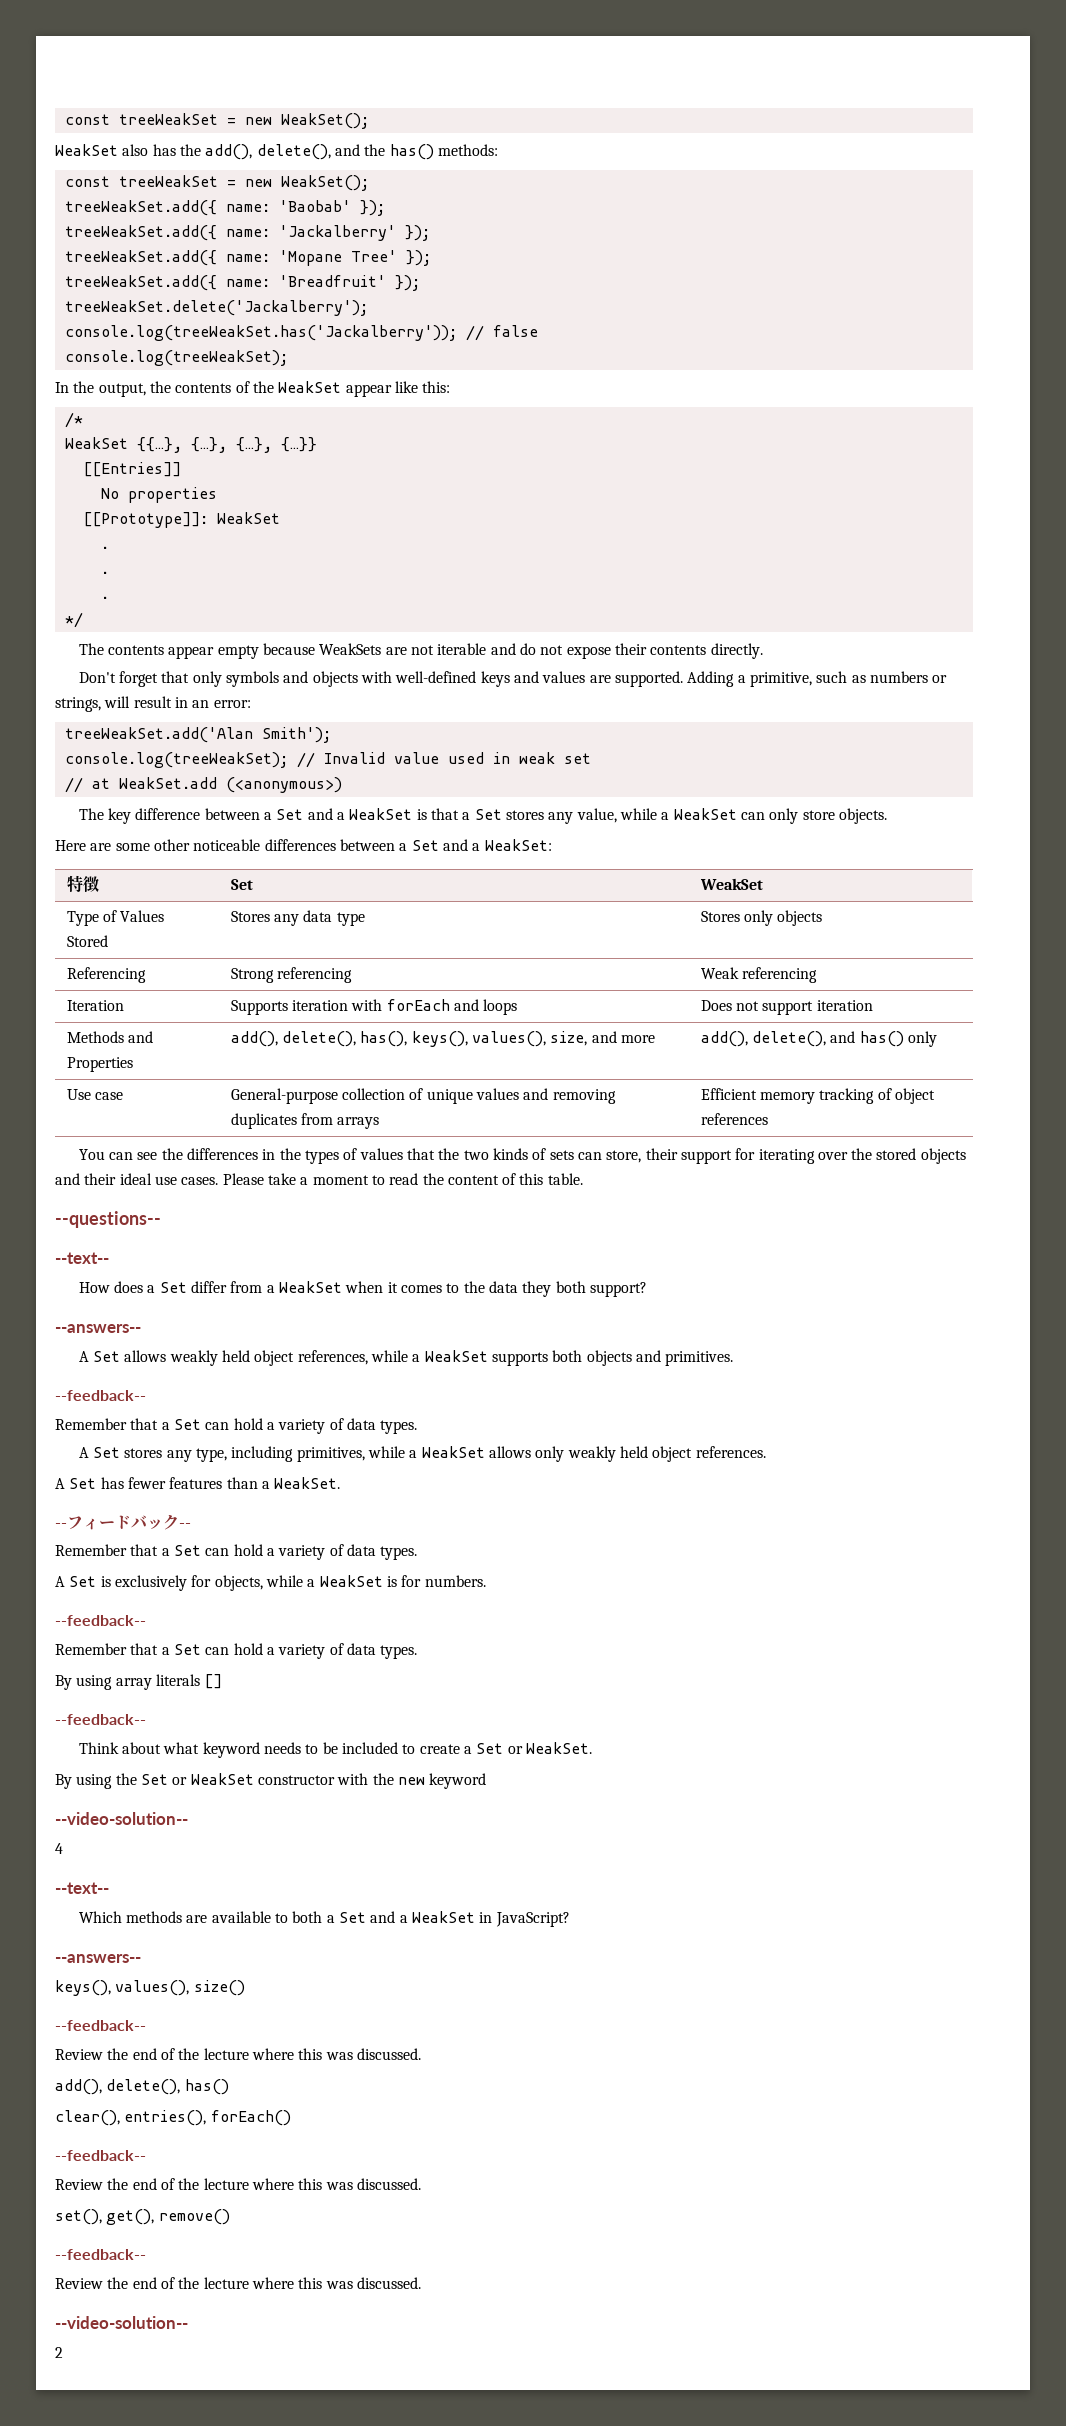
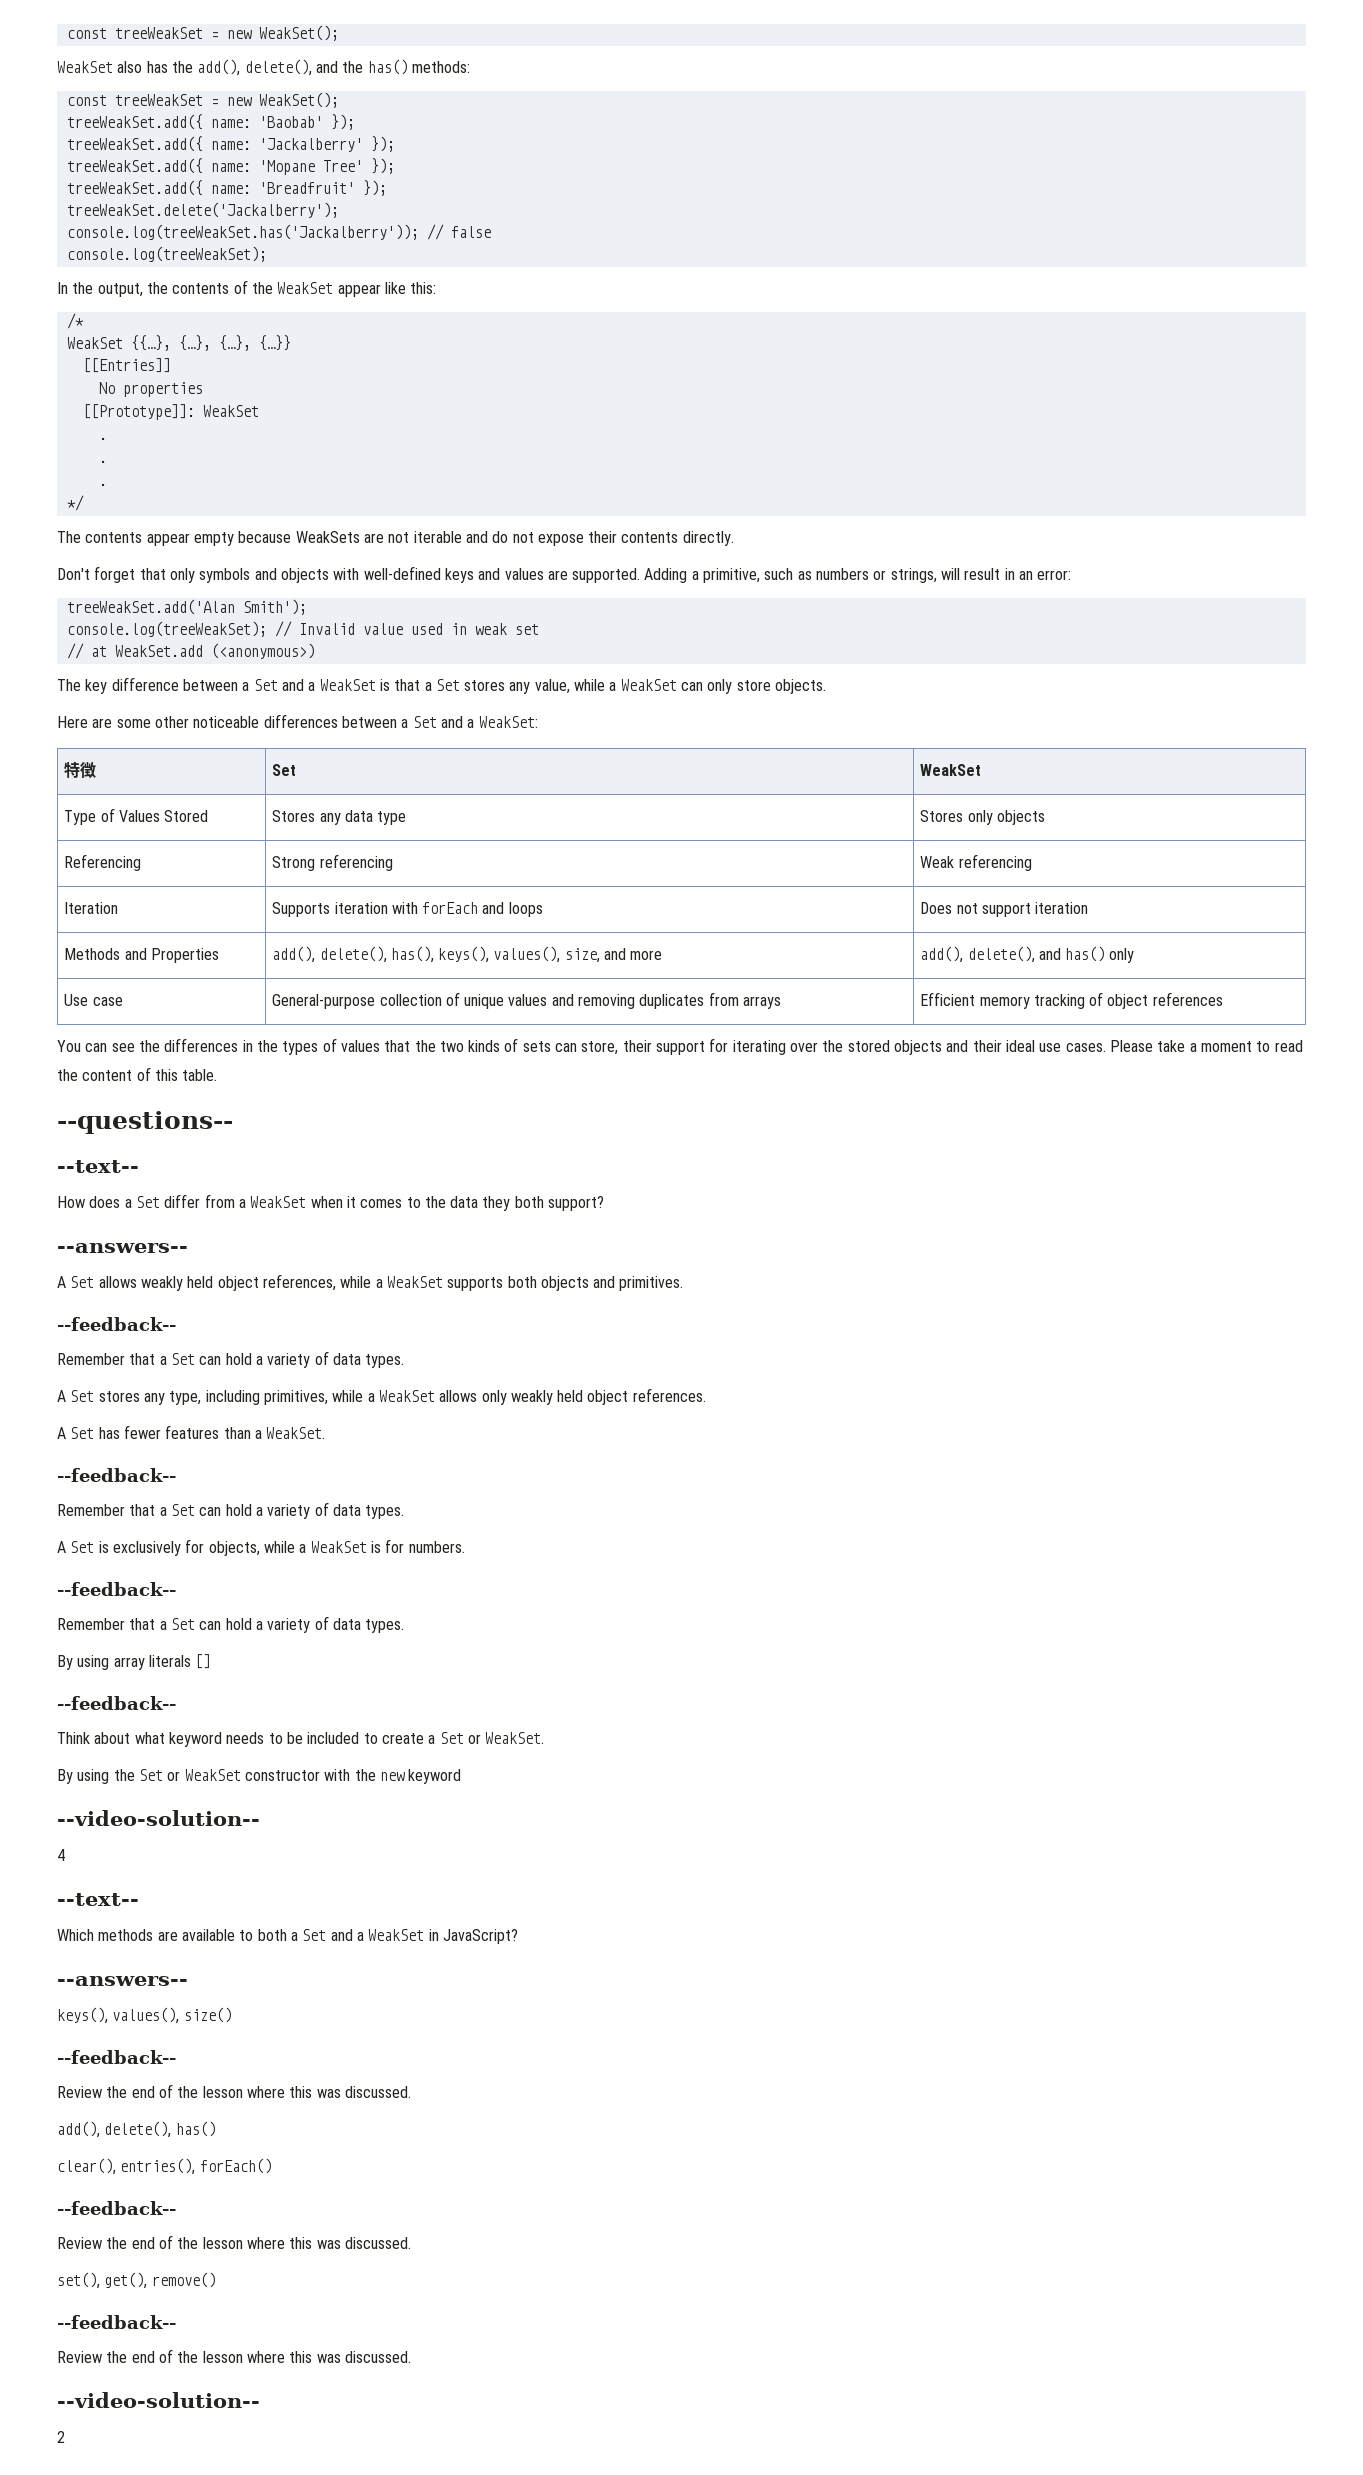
  A Set has fewer features than a WeakSet.
- --フィードバック--
+ --feedback--
  keys(), values(), size()
  --feedback--
- Review the end of the lecture where this was discussed.
+ Review the end of the lesson where this was discussed.
  clear(), entries(), forEach()
  --feedback--
- Review the end of the lecture where this was discussed.
+ Review the end of the lesson where this was discussed.
  set(), get(), remove()
  --feedback--
- Review the end of the lecture where this was discussed.
+ Review the end of the lesson where this was discussed.

